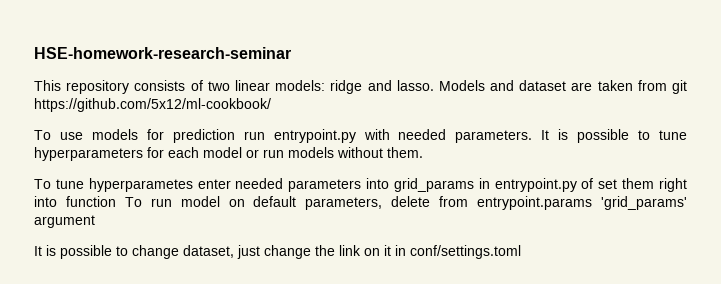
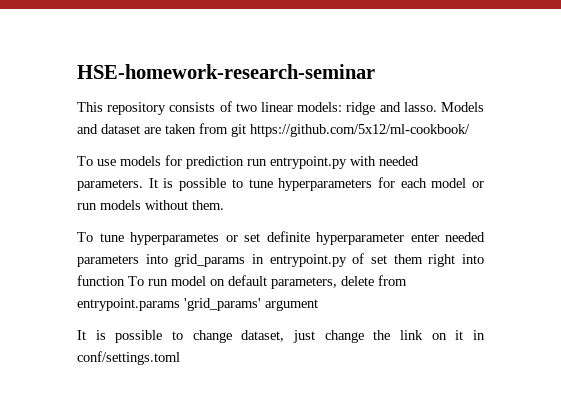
- To tune hyperparametes enter needed parameters into grid_params in entrypoint.py of set them right into function To run model on default parameters, delete from entrypoint.params 'grid_params' argument
+ To tune hyperparametes or set definite hyperparameter enter needed parameters into grid_params in entrypoint.py of set them right into function To run model on default parameters, delete from entrypoint.params 'grid_params' argument

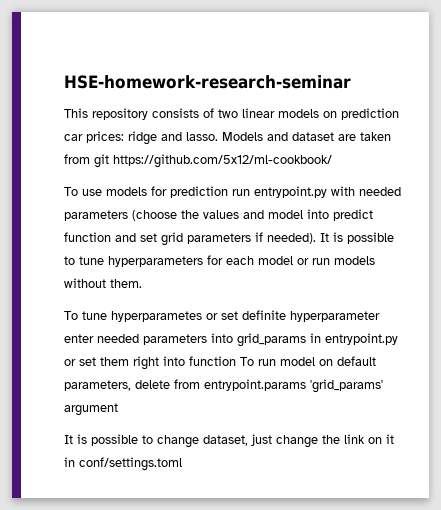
- This repository consists of two linear models: ridge and lasso.
+ This repository consists of two linear models on prediction car prices: ridge and lasso.
- To use models for prediction run entrypoint.py with needed parameters.
+ To use models for prediction run entrypoint.py with needed parameters (choose the values and model into predict function and set grid parameters if needed).
- To tune hyperparametes or set definite hyperparameter enter needed parameters into grid_params in entrypoint.py of set them right into function To run model on default parameters, delete from entrypoint.params 'grid_params' argument
+ To tune hyperparametes or set definite hyperparameter enter needed parameters into grid_params in entrypoint.py or set them right into function To run model on default parameters, delete from entrypoint.params 'grid_params' argument

